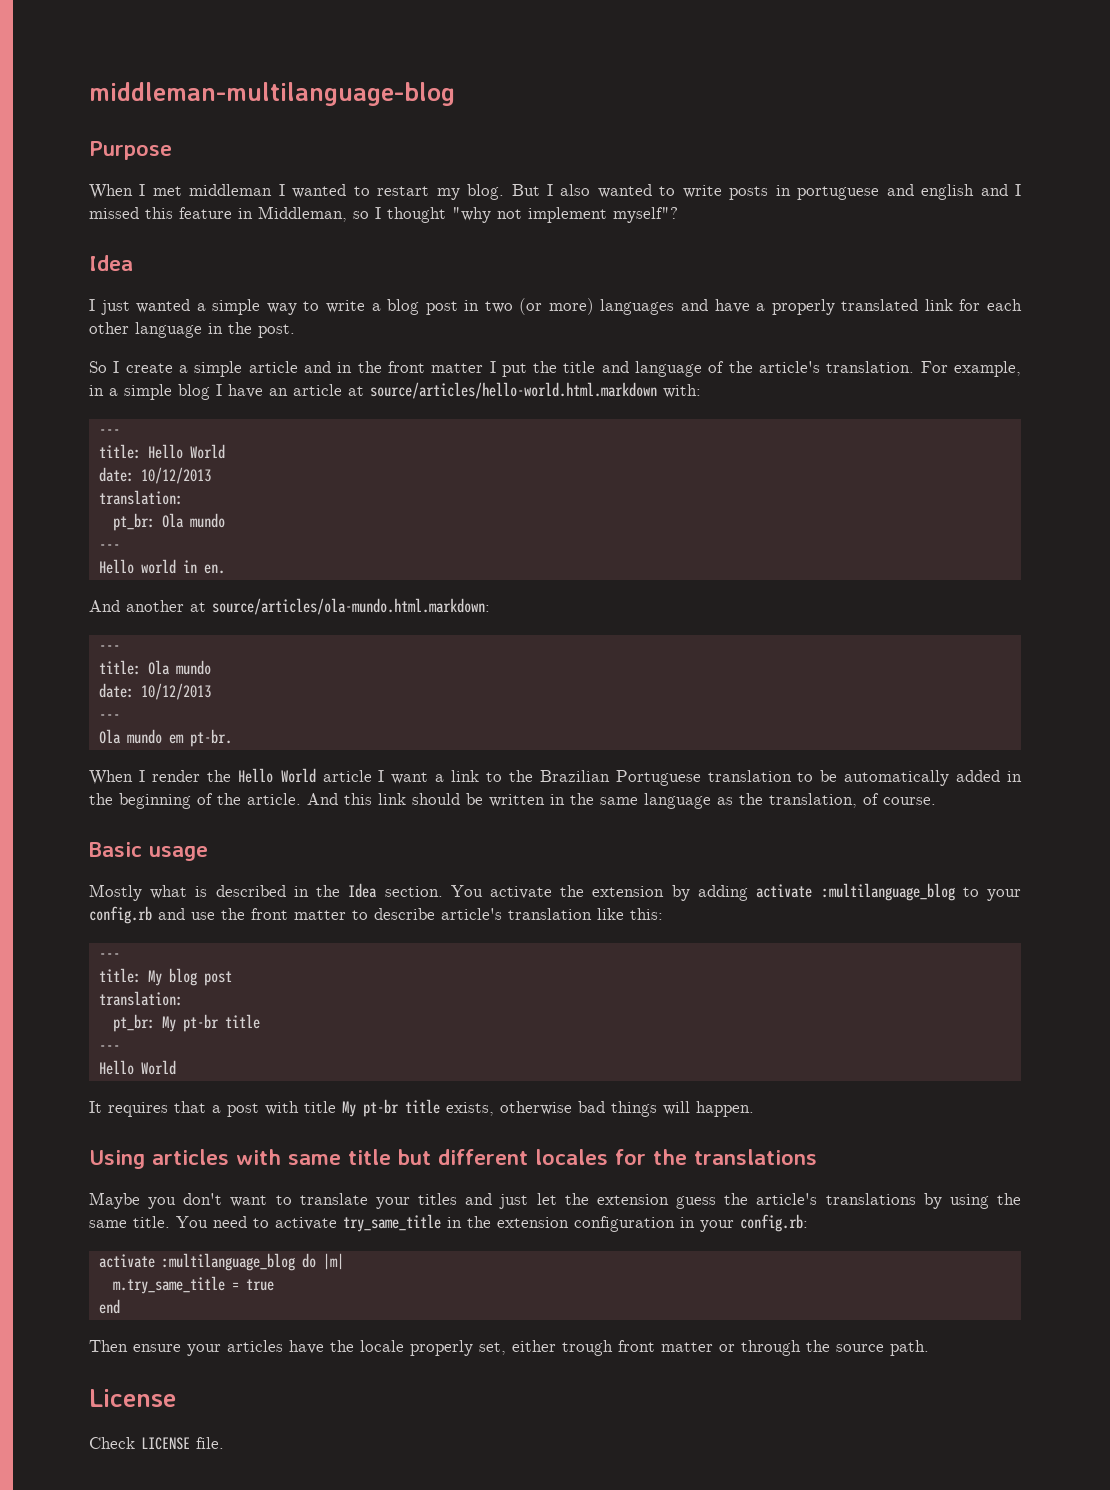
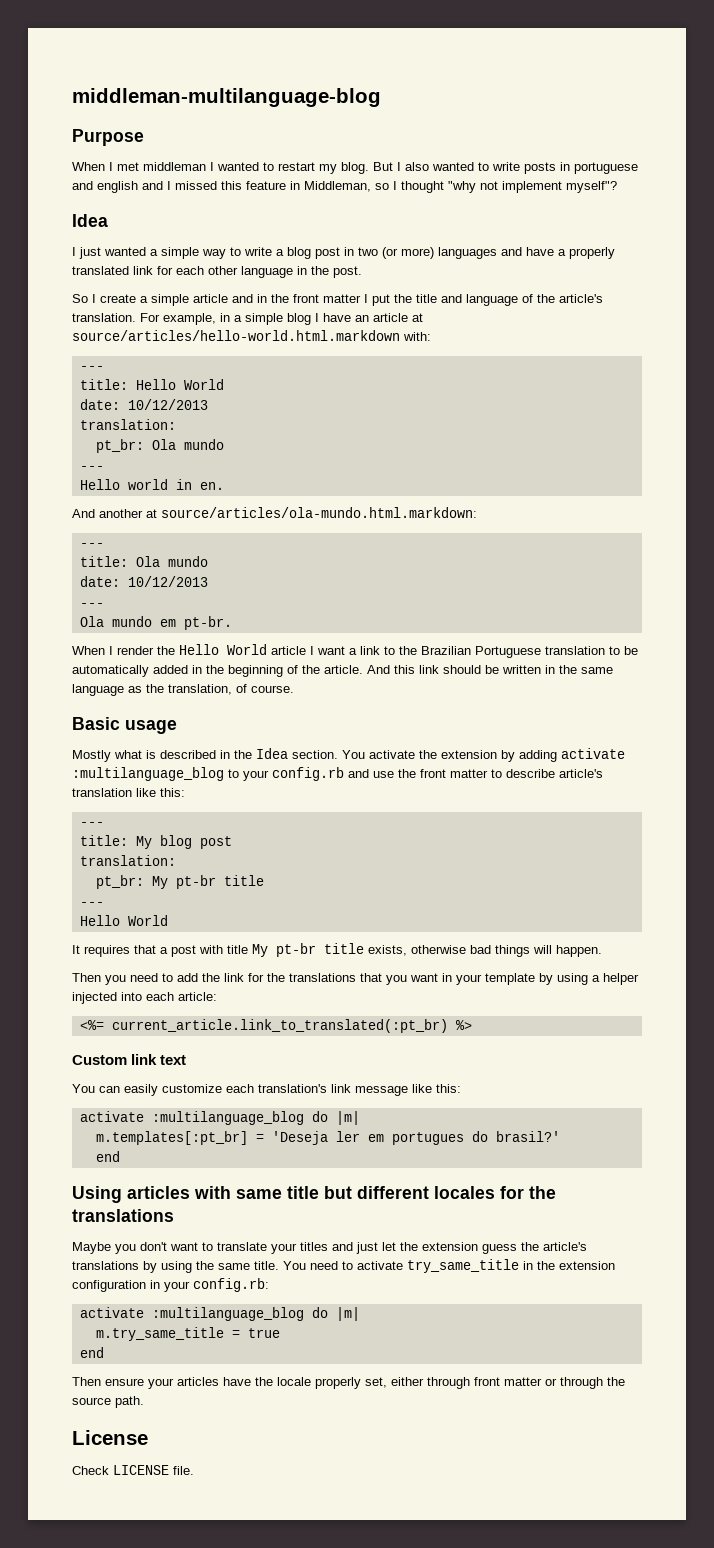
+ Then you need to add the link for the translations that you want in your template by using a helper injected into each article:
+ <%= current_article.link_to_translated(:pt_br) %>
+ Custom link text
+ You can easily customize each translation's link message like this:
+ activate :multilanguage_blog do |m|
+ m.templates[:pt_br] = 'Deseja ler em portugues do brasil?'
+ end
- Then ensure your articles have the locale properly set, either trough front matter or through the source path.
+ Then ensure your articles have the locale properly set, either through front matter or through the source path.

